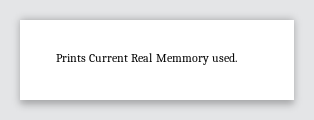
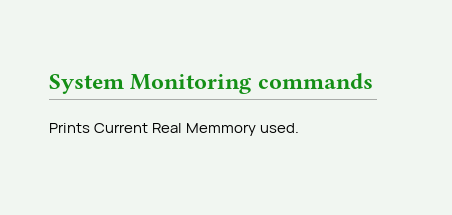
+ System Monitoring commands

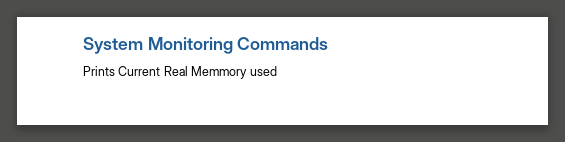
- System Monitoring commands
+ System Monitoring Commands
- Prints Current Real Memmory used.
+ Prints Current Real Memmory used

